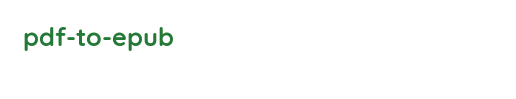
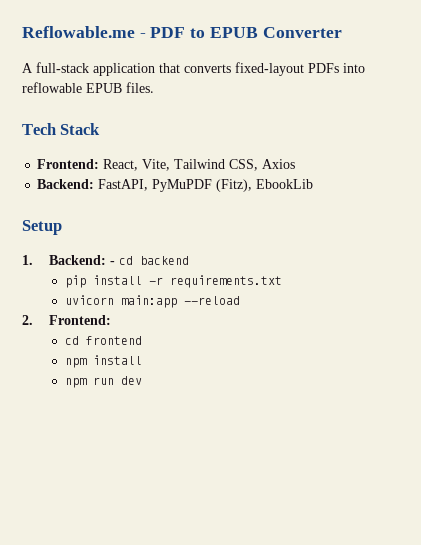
- pdf-to-epub
+ Reflowable.me - PDF to EPUB Converter
+ A full-stack application that converts fixed-layout PDFs into reflowable EPUB files.
+ Tech Stack
+ Frontend: React, Vite, Tailwind CSS, Axios
+ Backend: FastAPI, PyMuPDF (Fitz), EbookLib
+ Setup
+ 1. Backend: - cd backend
+ pip install -r requirements.txt
+ uvicorn main:app --reload
+ 2. Frontend:
+ cd frontend
+ npm install
+ npm run dev

